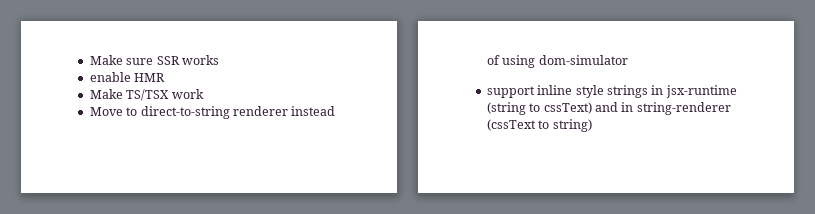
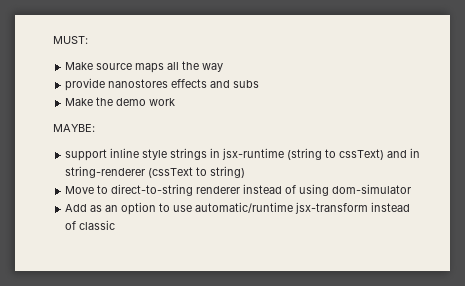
- Make sure SSR works
- enable HMR
- Make TS/TSX work
- Move to direct-to-string renderer instead of using dom-simulator
+ MUST:
+ Make source maps all the way
+ provide nanostores effects and subs
+ Make the demo work
+ MAYBE:
+ Move to direct-to-string renderer instead of using dom-simulator
+ Add as an option to use automatic/runtime jsx-transform instead of classic

